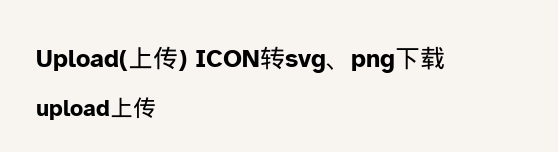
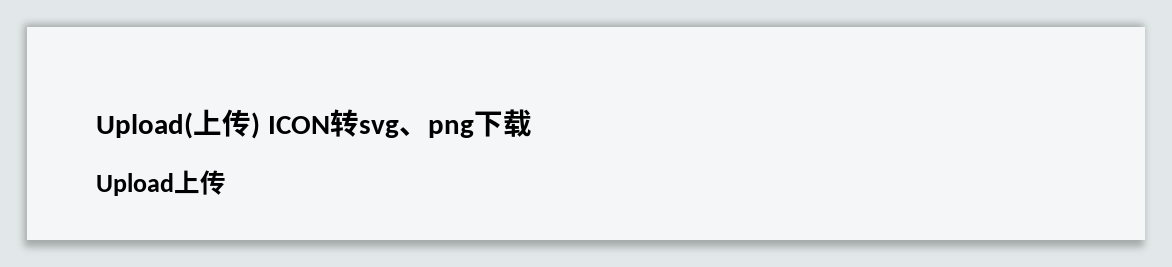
- upload上传
+ Upload上传

